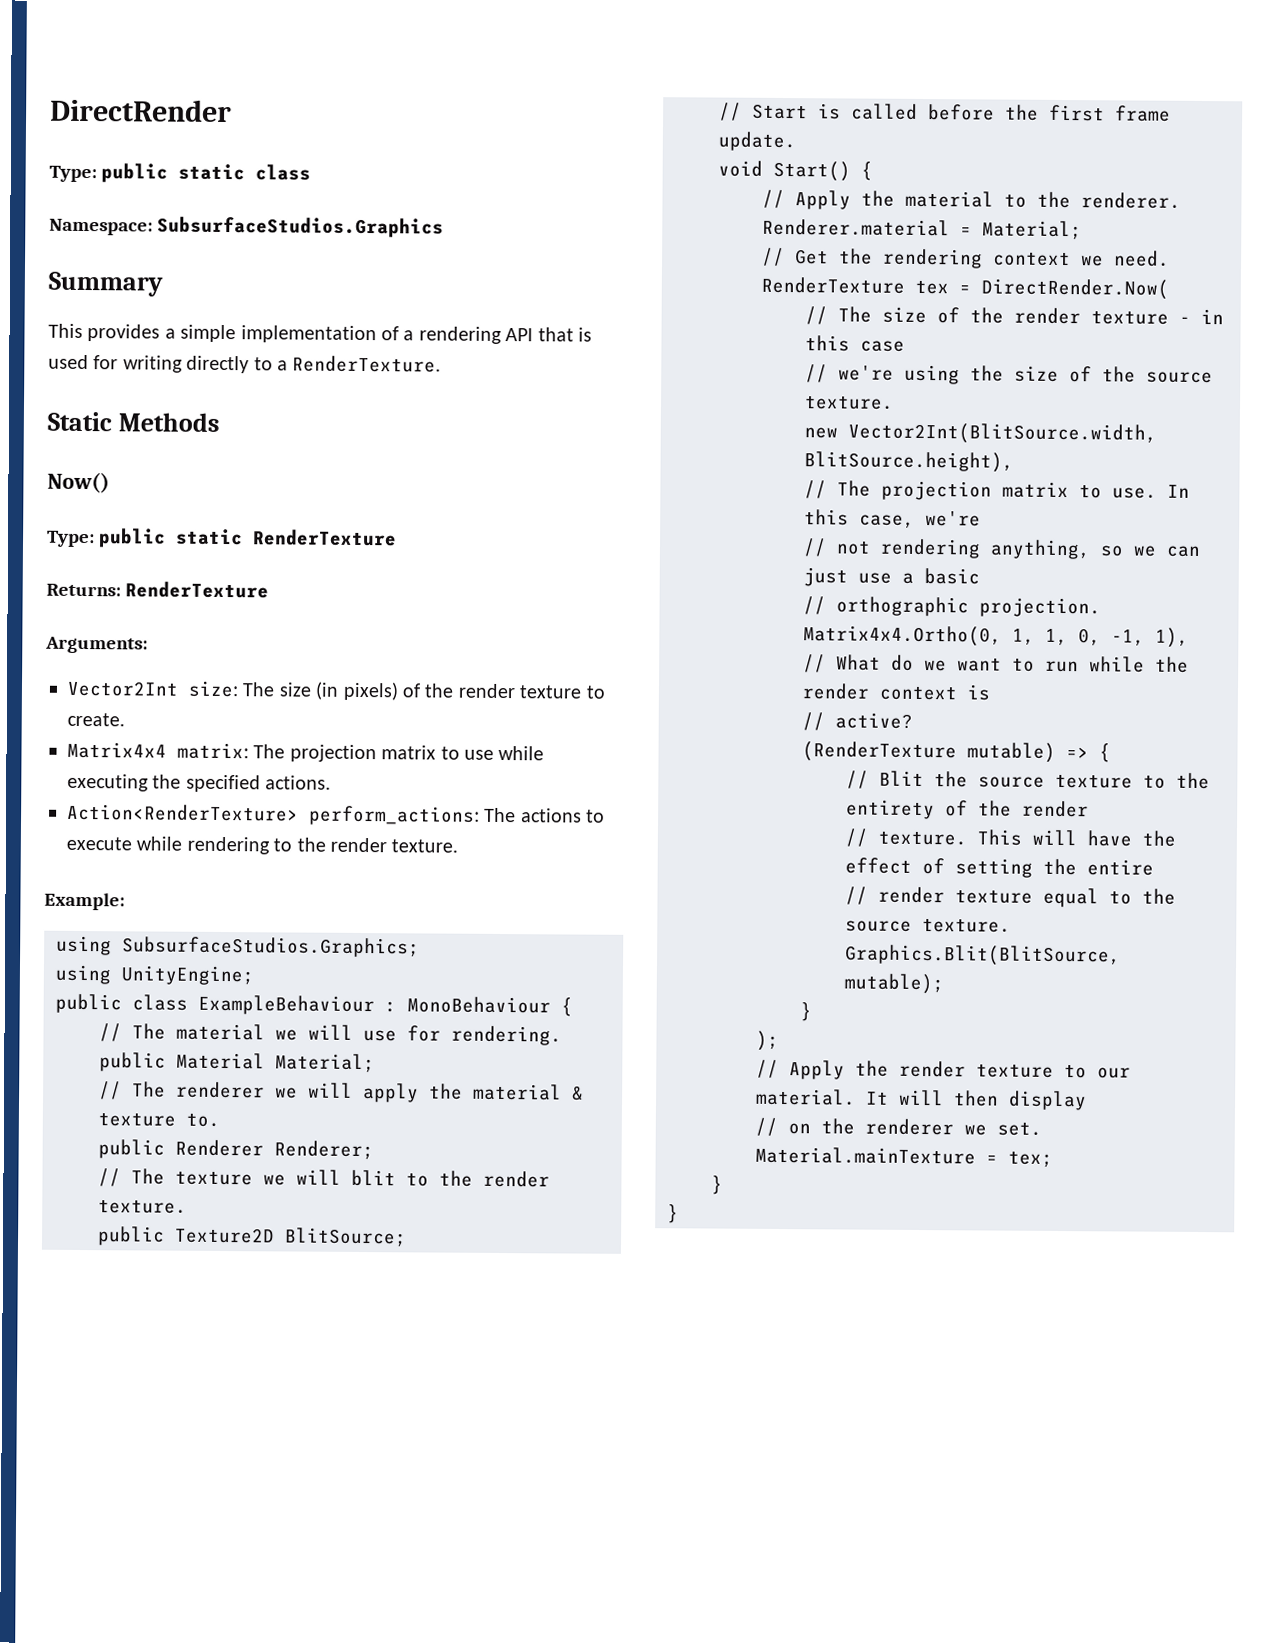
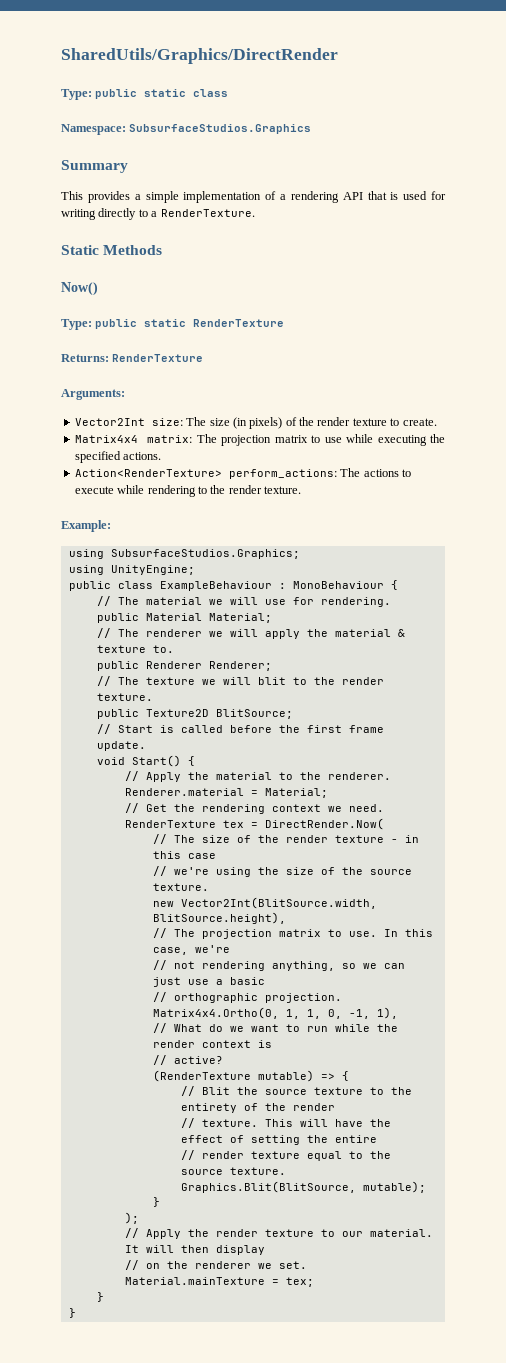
- DirectRender
+ SharedUtils/Graphics/DirectRender

